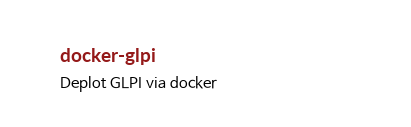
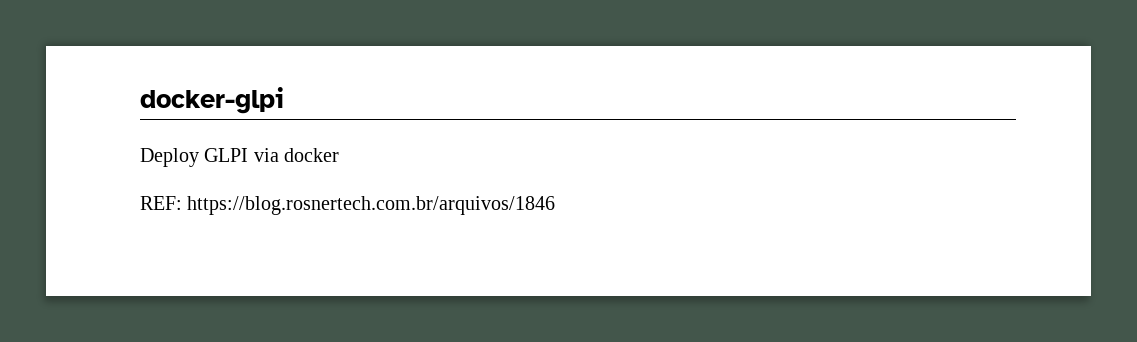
- Deplot GLPI via docker
+ Deploy GLPI via docker
+ REF: https://blog.rosnertech.com.br/arquivos/1846

